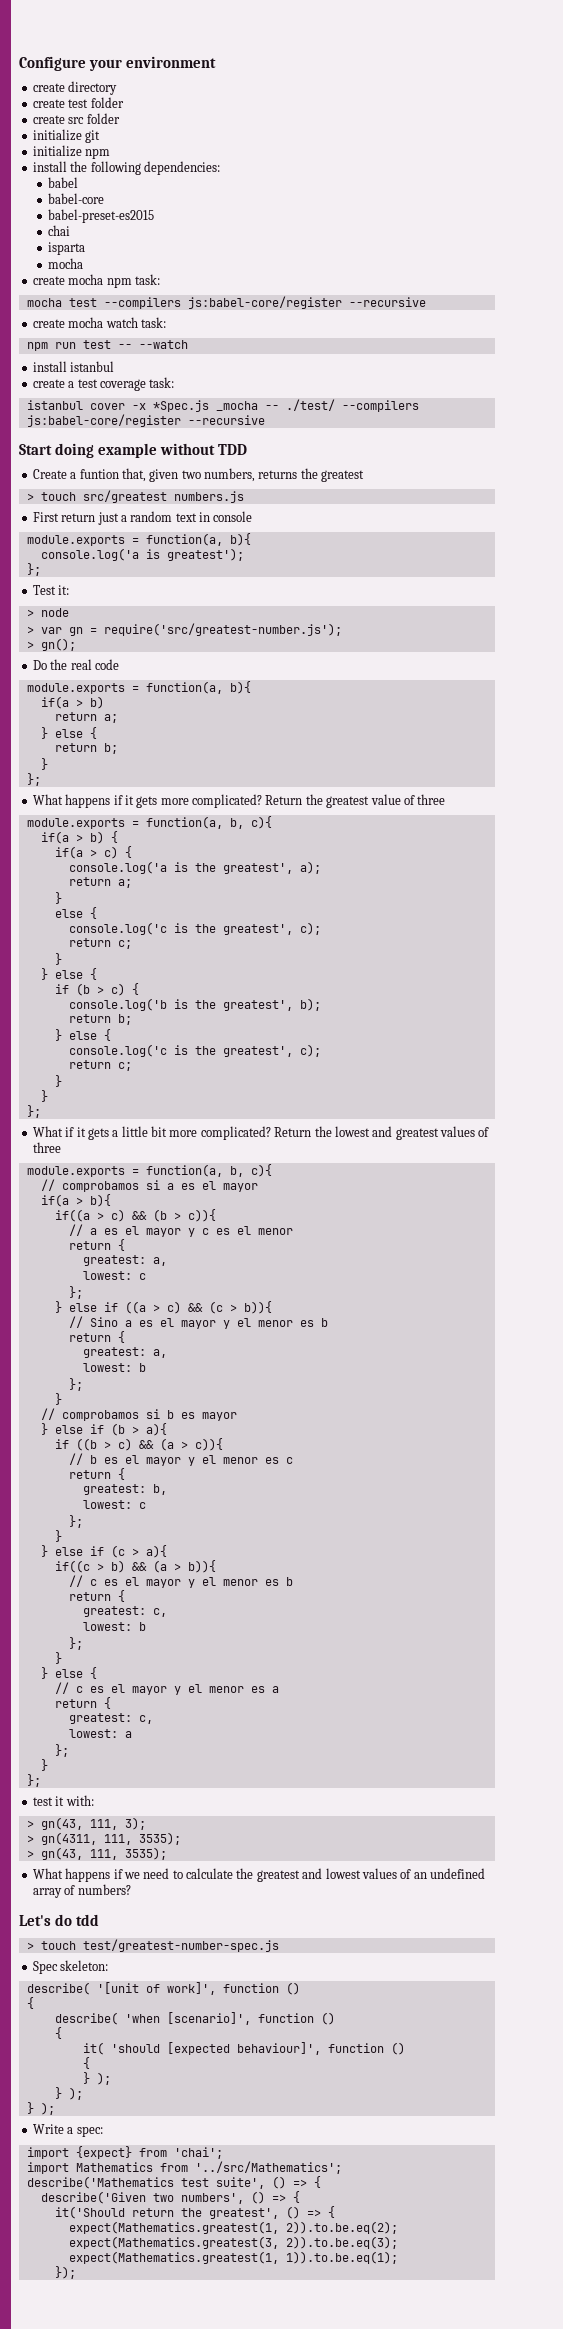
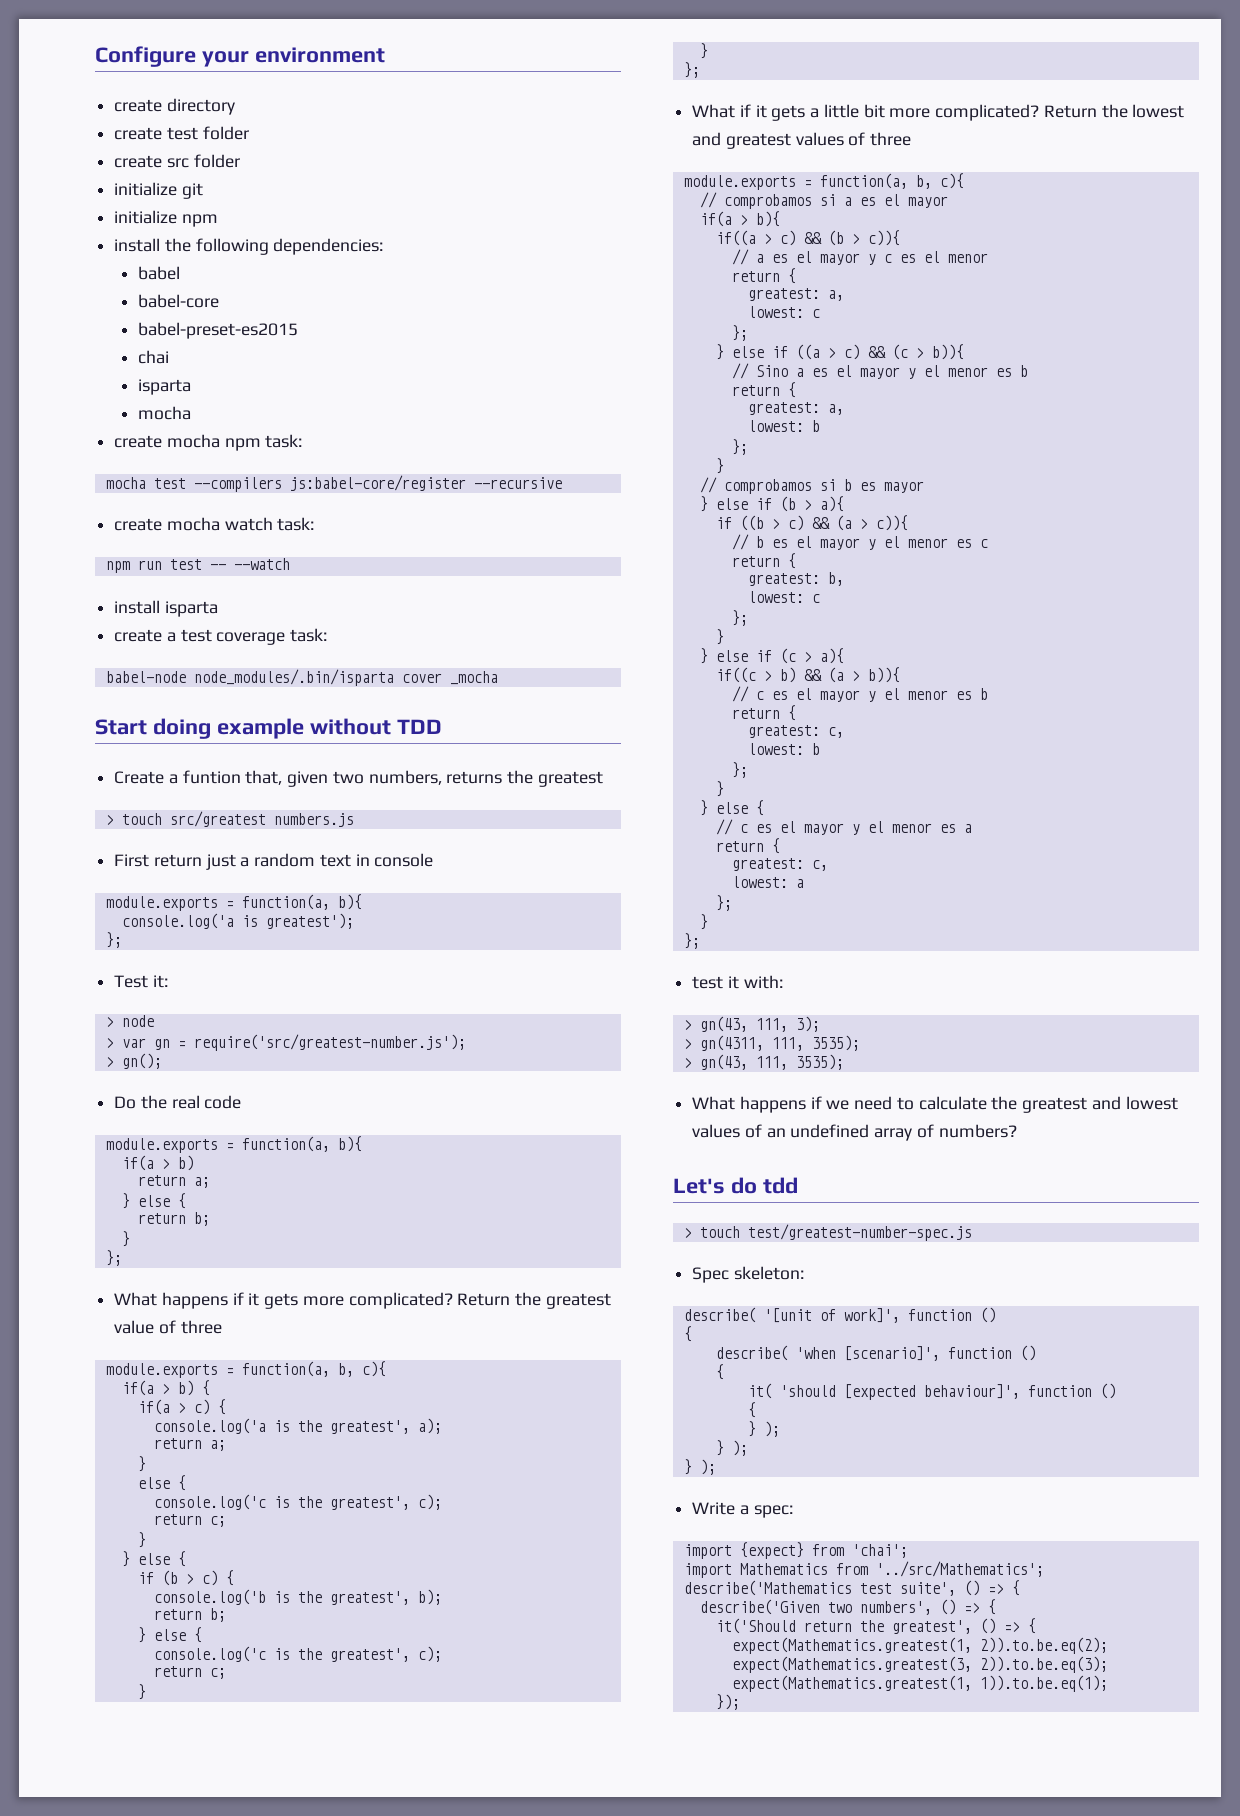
- install istanbul
+ install isparta
- istanbul cover -x *Spec.js _mocha -- ./test/ --compilers js:babel-core/register --recursive
+ babel-node node_modules/.bin/isparta cover _mocha

